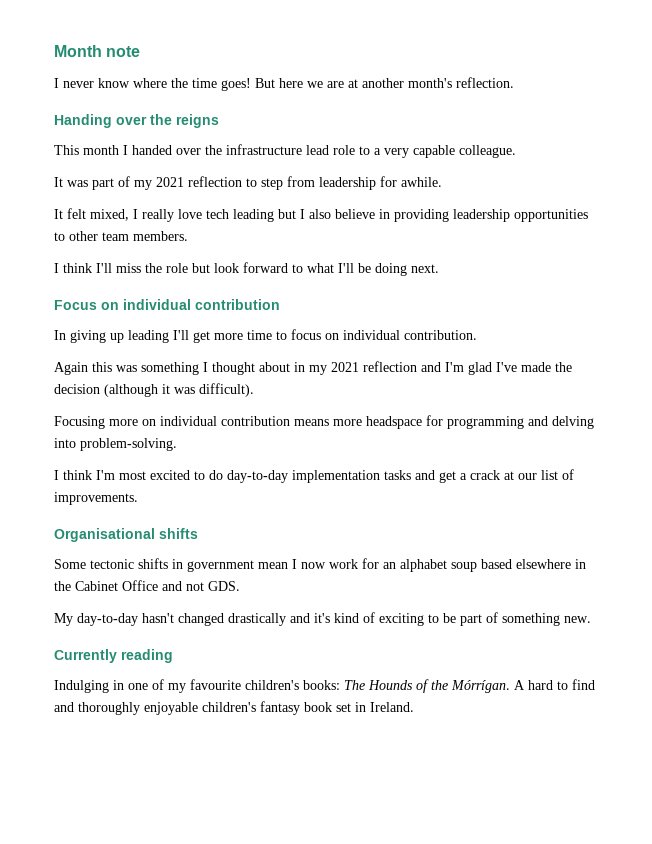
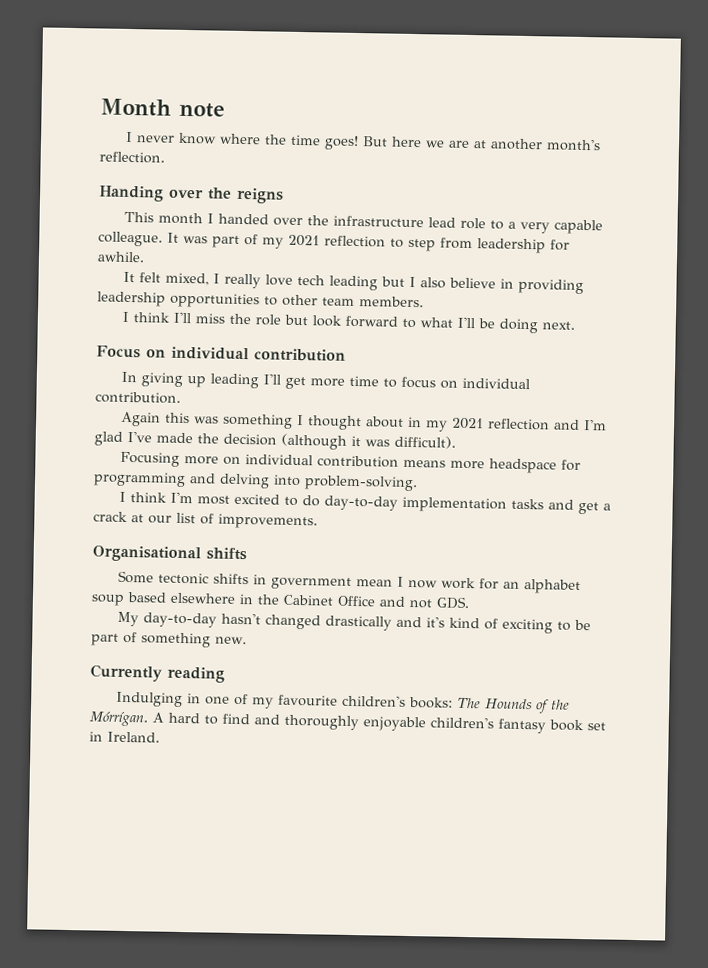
- This month I handed over the infrastructure lead role to a very capable colleague.
- It was part of my 2021 reflection to step from leadership for awhile.
+ This month I handed over the infrastructure lead role to a very capable colleague. It was part of my 2021 reflection to step from leadership for awhile.

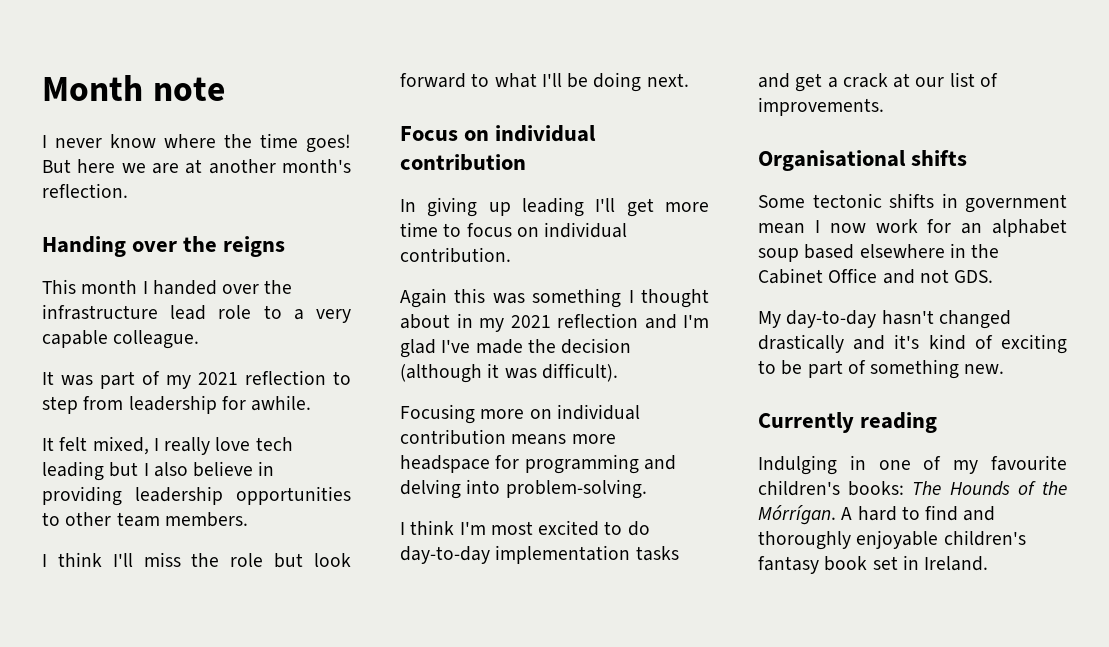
- This month I handed over the infrastructure lead role to a very capable colleague. It was part of my 2021 reflection to step from leadership for awhile.
+ This month I handed over the infrastructure lead role to a very capable colleague.
+ It was part of my 2021 reflection to step from leadership for awhile.

